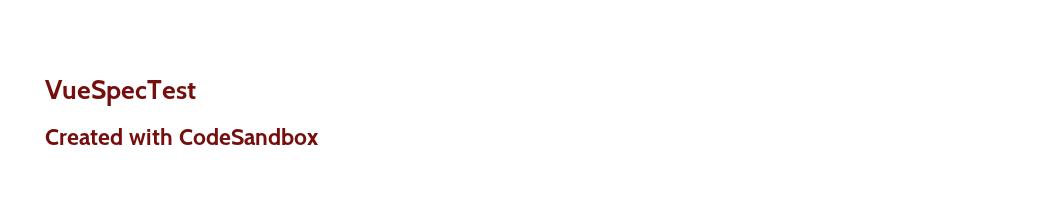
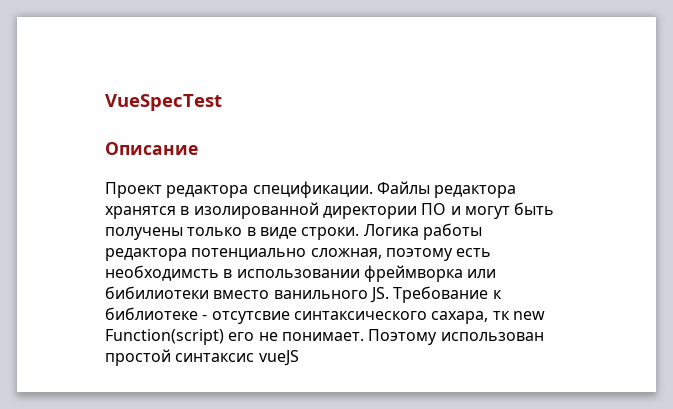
- Created with CodeSandbox
+ Описание
+ Проект редактора спецификации. Файлы редактора хранятся в изолированной директории ПО и могут быть получены только в виде строки. Логика работы редактора потенциально сложная, поэтому есть необходимсть в использовании фреймворка или бибилиотеки вместо ванильного JS. Требование к библиотеке - отсутсвие синтаксического сахара, тк new Function(script) его не понимает. Поэтому использован простой синтаксис vueJS

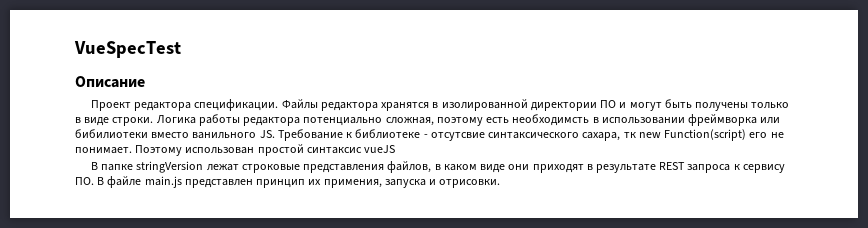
+ В папке stringVersion лежат строковые представления файлов, в каком виде они приходят в результате REST запроса к сервису ПО. В файле main.js представлен принцип их примения, запуска и отрисовки.

